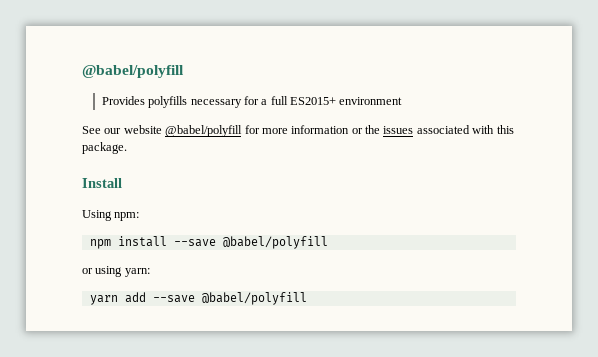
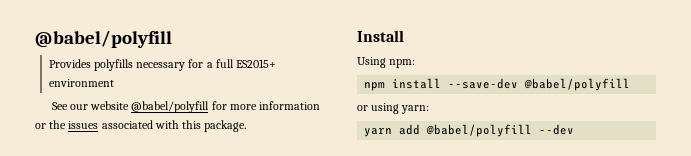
- npm install --save @babel/polyfill
+ npm install --save-dev @babel/polyfill
- yarn add --save @babel/polyfill
+ yarn add @babel/polyfill --dev

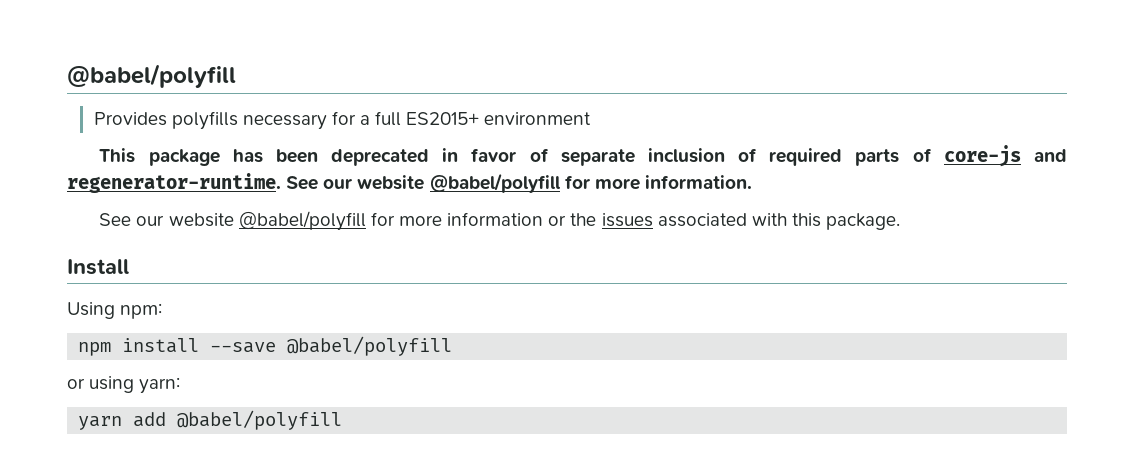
+ This package has been deprecated in favor of separate inclusion of required parts of core-js and regenerator-runtime. See our website @babel/polyfill for more information.
- npm install --save-dev @babel/polyfill
+ npm install --save @babel/polyfill
- yarn add @babel/polyfill --dev
+ yarn add @babel/polyfill

